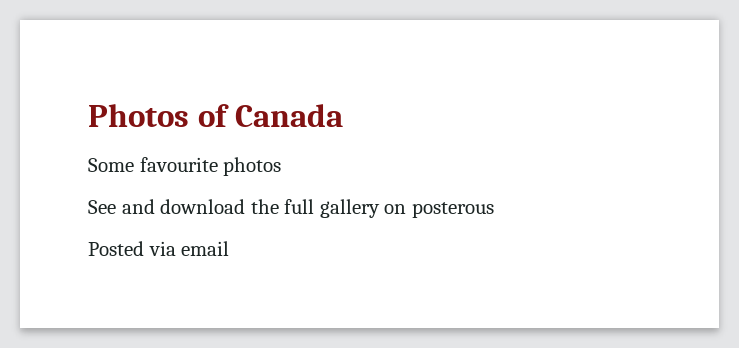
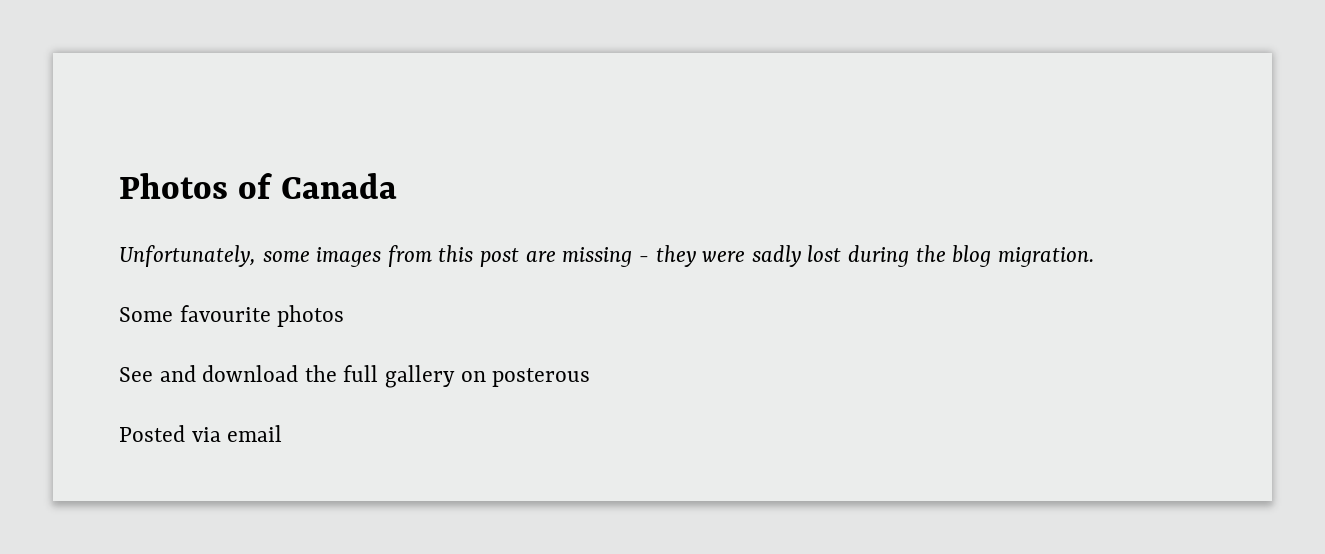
+ Unfortunately, some images from this post are missing - they were sadly lost during the blog migration.

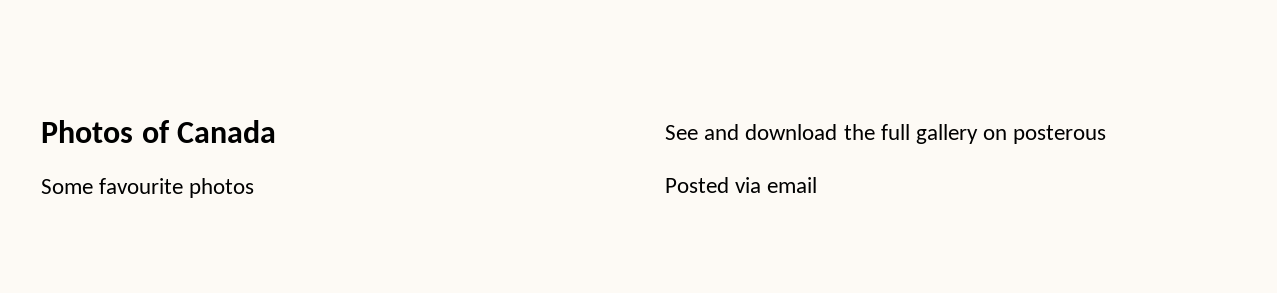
- Unfortunately, some images from this post are missing - they were sadly lost during the blog migration.

